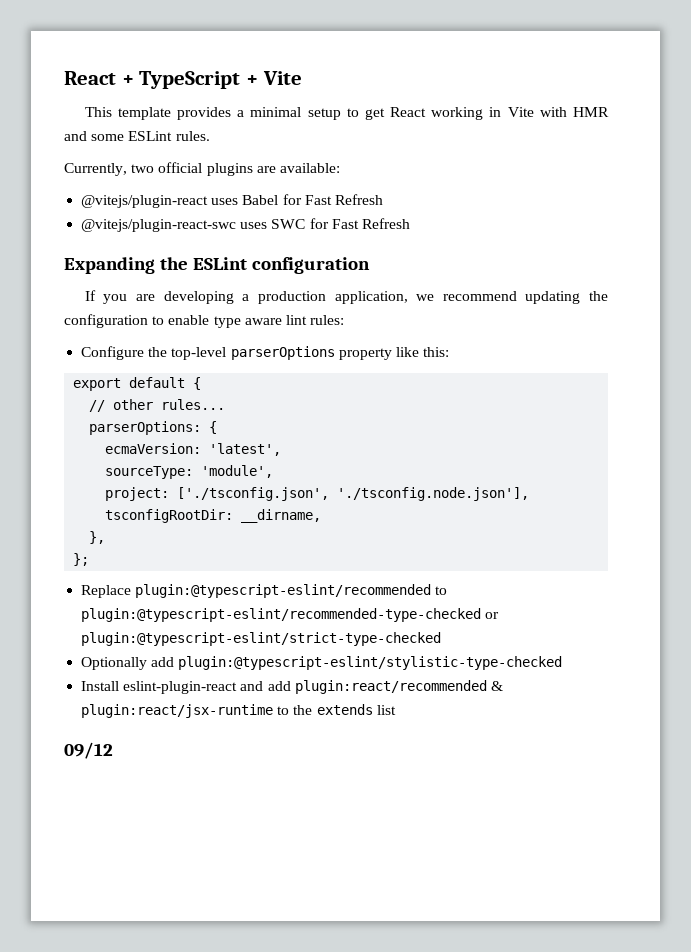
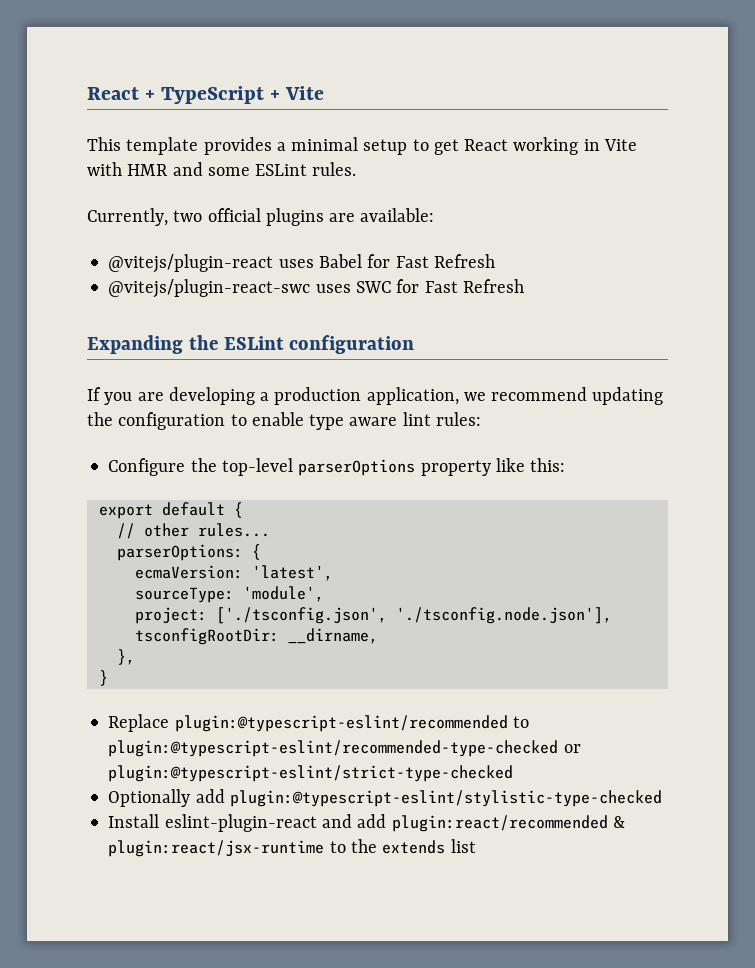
- };
+ }
- 09/12

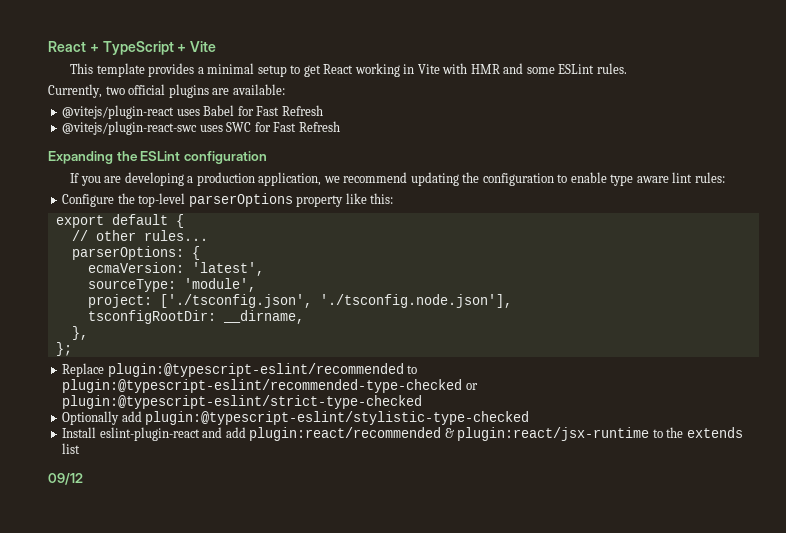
- }
+ };
+ 09/12

